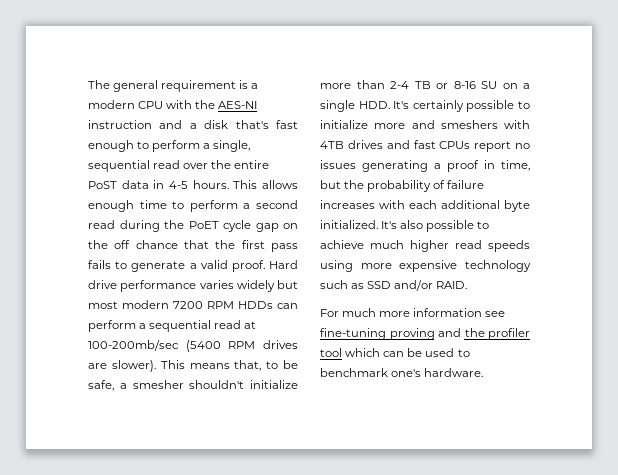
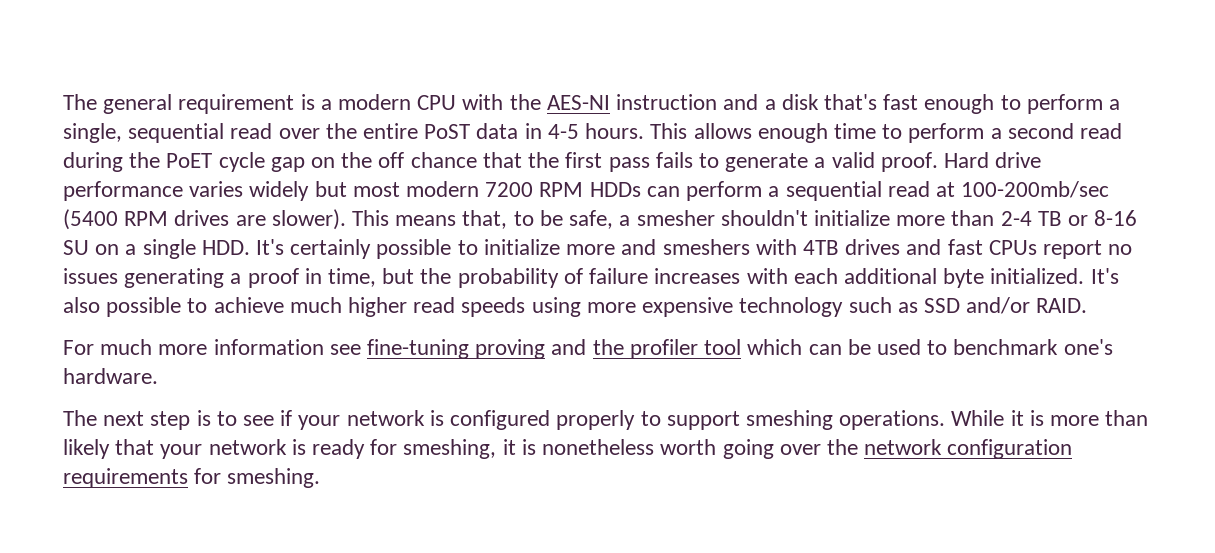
+ The next step is to see if your network is configured properly to support smeshing operations. While it is more than likely that your network is ready for smeshing, it is nonetheless worth going over the network configuration requirements for smeshing.

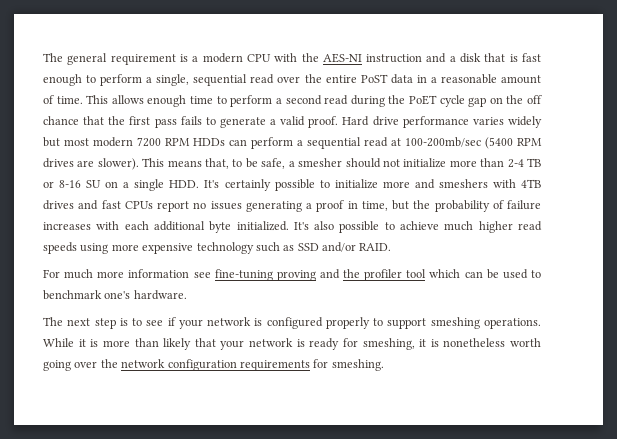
- The general requirement is a modern CPU with the AES-NI instruction and a disk that's fast enough to perform a single, sequential read over the entire PoST data in 4-5 hours.
+ The general requirement is a modern CPU with the AES-NI instruction and a disk that is fast enough to perform a single, sequential read over the entire PoST data in a reasonable amount of time.
- This means that, to be safe, a smesher shouldn't initialize more than 2-4 TB or 8-16 SU on a single HDD. It's certainly possible to initialize more and smeshers with 4TB drives and fast CPUs report no issues generating a proof in time, but the probability of failure increases with each additional byte initialized.
+ This means that, to be safe, a smesher should not initialize more than 2-4 TB or 8-16 SU on a single HDD. It's certainly possible to initialize more and smeshers with 4TB drives and fast CPUs report no issues generating a proof in time, but the probability of failure increases with each additional byte initialized.

